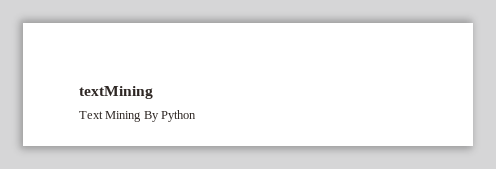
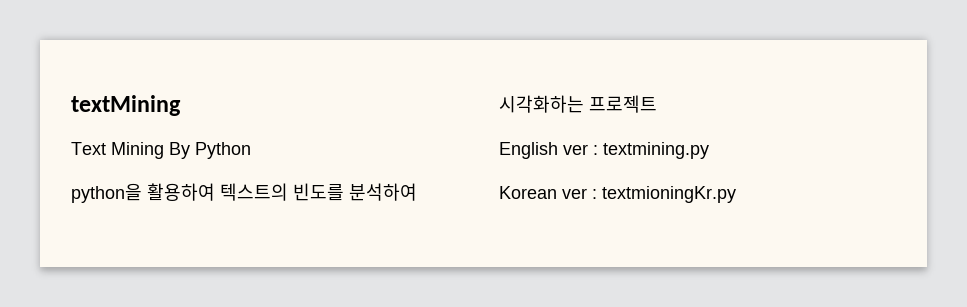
+ python을 활용하여 텍스트의 빈도를 분석하여 시각화하는 프로젝트
+ English ver : textmining.py
+ Korean ver : textmioningKr.py

